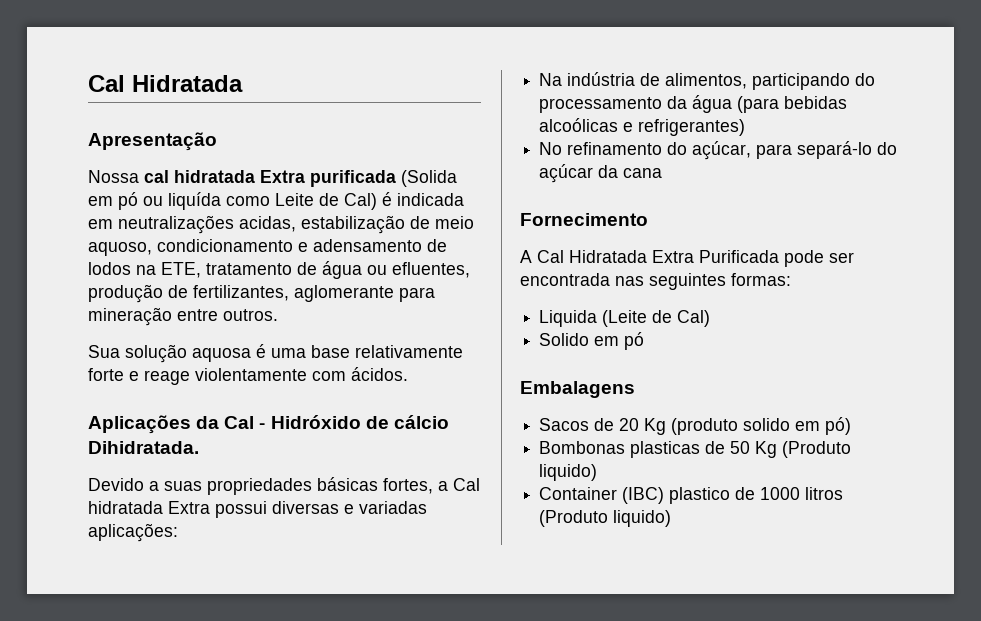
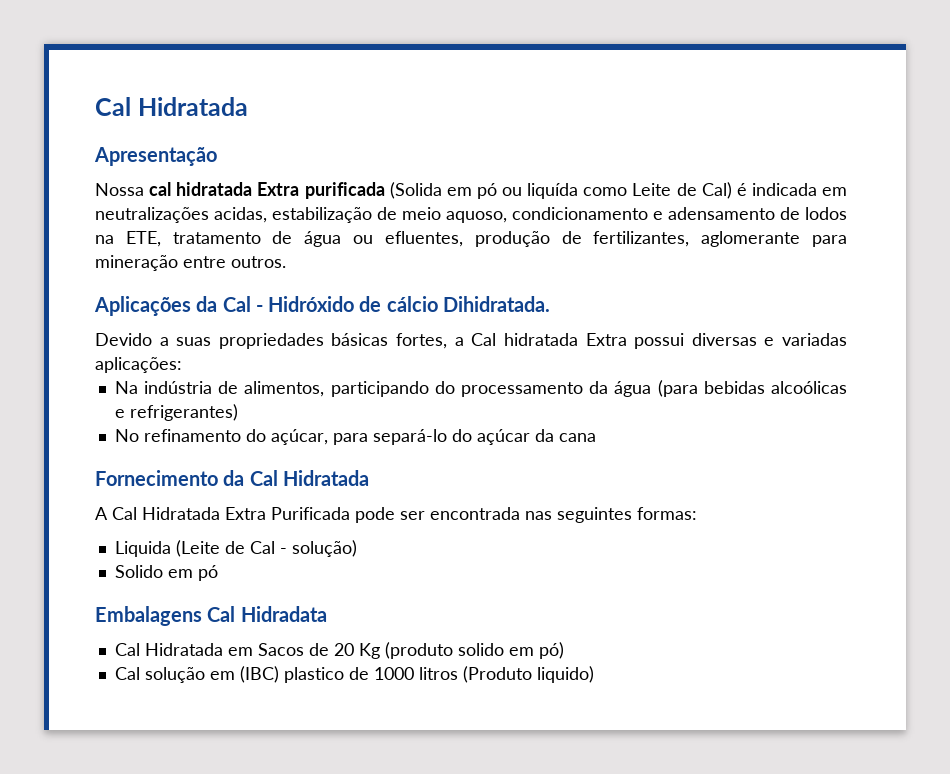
- Sua solução aquosa é uma base relativamente forte e reage violentamente com ácidos.
- Fornecimento
+ Fornecimento da Cal Hidratada
- Liquida (Leite de Cal)
+ Liquida (Leite de Cal - solução)
- Embalagens
- Sacos de 20 Kg (produto solido em pó)
+ Embalagens Cal Hidradata
+ Cal Hidratada em Sacos de 20 Kg (produto solido em pó)
- Bombonas plasticas de 50 Kg (Produto liquido)
- Container (IBC) plastico de 1000 litros (Produto liquido)
+ Cal solução em (IBC) plastico de 1000 litros (Produto liquido)

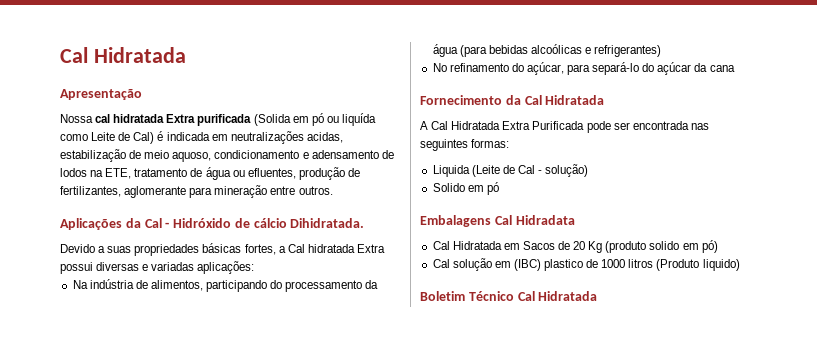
+ Boletim Técnico Cal Hidratada

